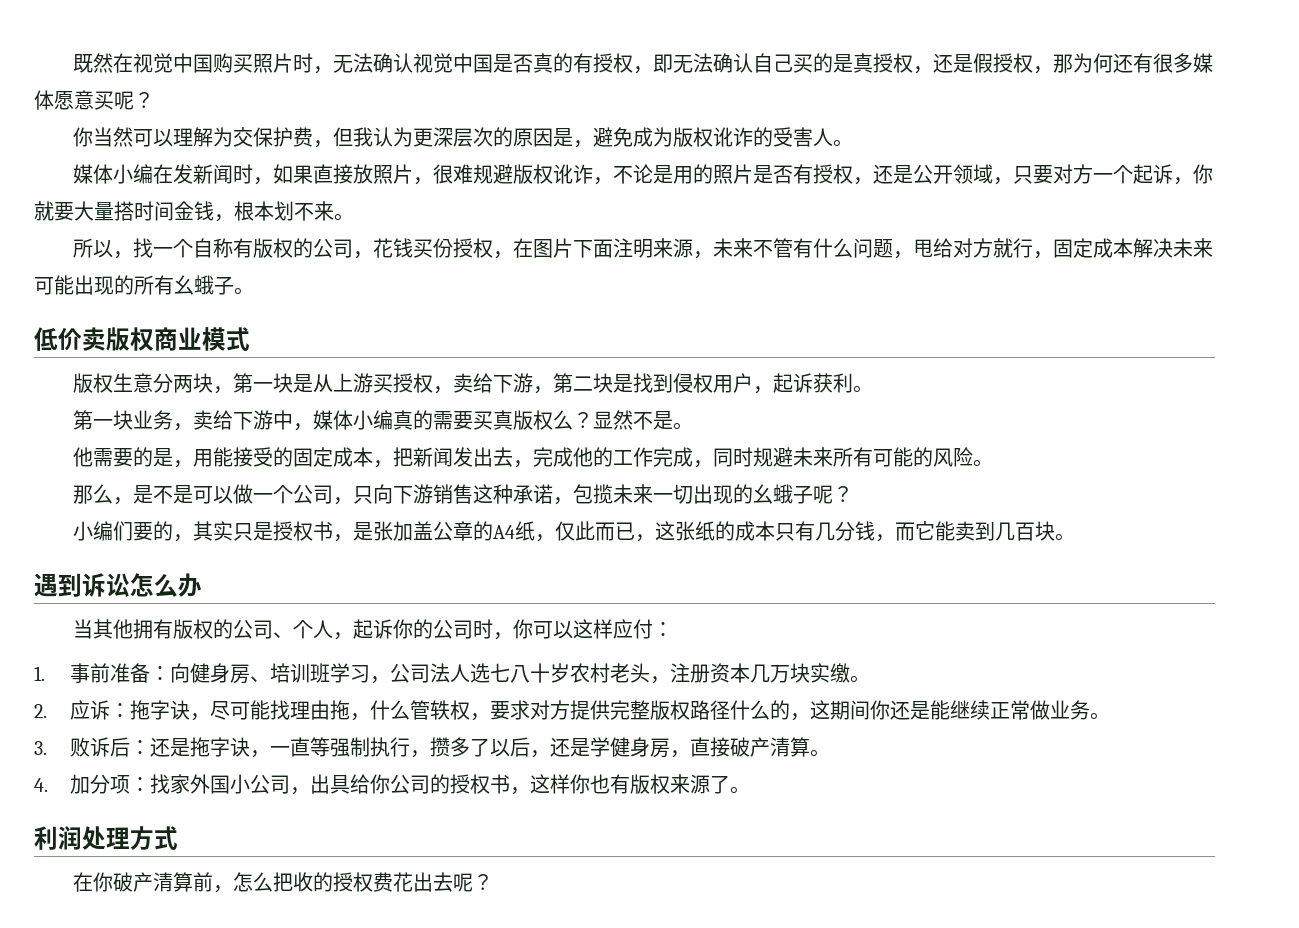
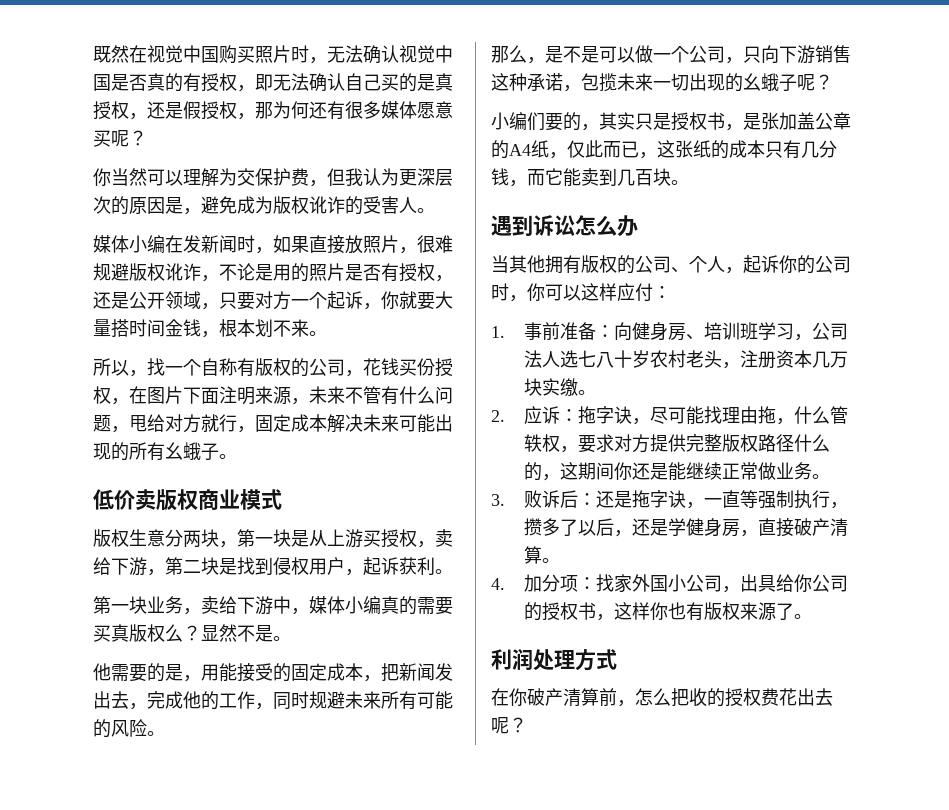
- 他需要的是，用能接受的固定成本，把新闻发出去，完成他的工作完成，同时规避未来所有可能的风险。
+ 他需要的是，用能接受的固定成本，把新闻发出去，完成他的工作，同时规避未来所有可能的风险。

